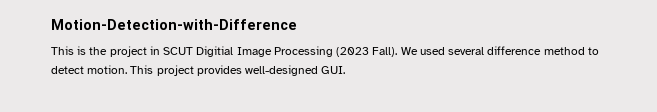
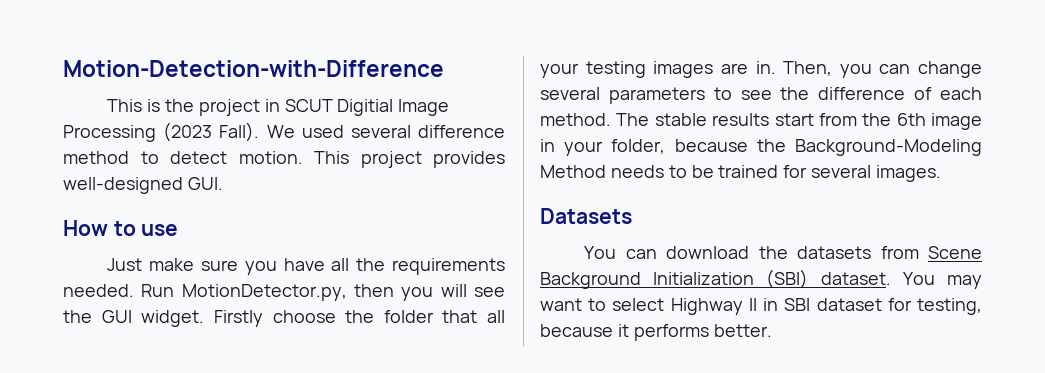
+ How to use
+ Just make sure you have all the requirements needed. Run MotionDetector.py, then you will see the GUI widget. Firstly choose the folder that all your testing images are in. Then, you can change several parameters to see the difference of each method. The stable results start from the 6th image in your folder, because the Background-Modeling Method needs to be trained for several images.
+ Datasets
+ You can download the datasets from Scene Background Initialization (SBI) dataset. You may want to select Highway II in SBI dataset for testing, because it performs better.

